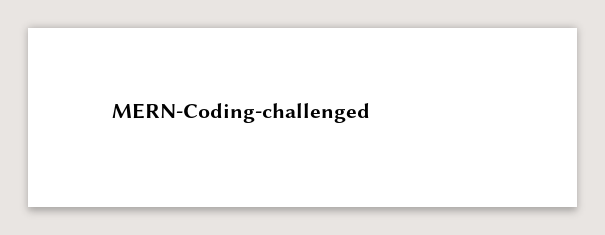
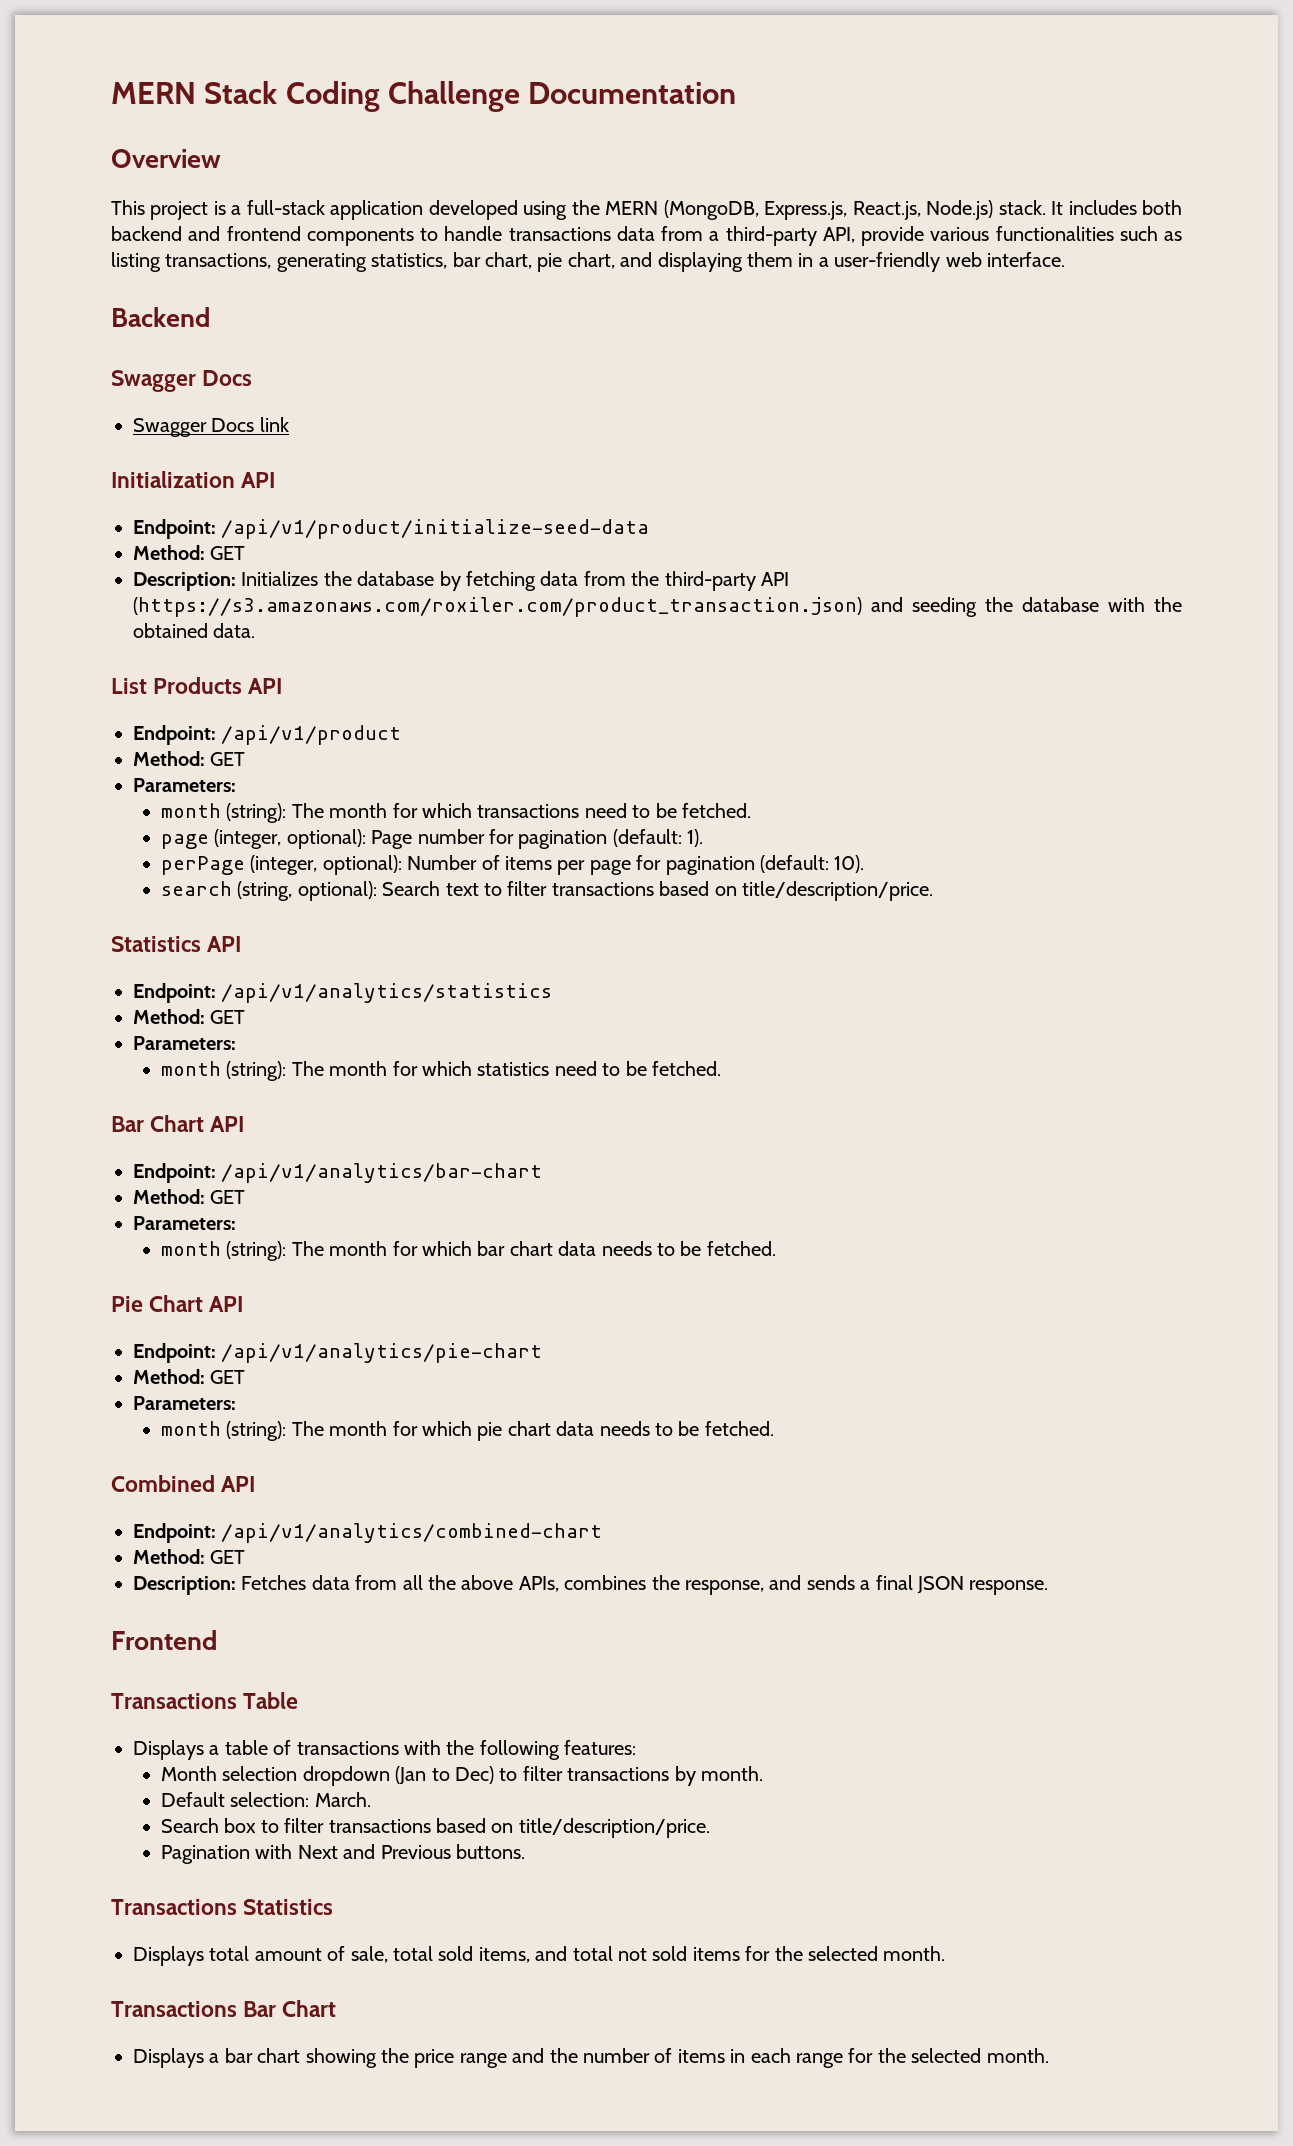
- MERN-Coding-challenged
+ MERN Stack Coding Challenge Documentation
+ Overview
+ This project is a full-stack application developed using the MERN (MongoDB, Express.js, React.js, Node.js) stack. It includes both backend and frontend components to handle transactions data from a third-party API, provide various functionalities such as listing transactions, generating statistics, bar chart, pie chart, and displaying them in a user-friendly web interface.
+ Backend
+ Swagger Docs
+ Swagger Docs link
+ Initialization API
+ Endpoint: /api/v1/product/initialize-seed-data
+ Method: GET
+ Description: Initializes the database by fetching data from the third-party API (https://s3.amazonaws.com/roxiler.com/product_transaction.json) and seeding the database with the obtained data.
+ List Products API
+ Endpoint: /api/v1/product
+ Method: GET
+ Parameters:
+ month (string): The month for which transactions need to be fetched.
+ page (integer, optional): Page number for pagination (default: 1).
+ perPage (integer, optional): Number of items per page for pagination (default: 10).
+ search (string, optional): Search text to filter transactions based on title/description/price.
+ Statistics API
+ Endpoint: /api/v1/analytics/statistics
+ Method: GET
+ Parameters:
+ month (string): The month for which statistics need to be fetched.
+ Bar Chart API
+ Endpoint: /api/v1/analytics/bar-chart
+ Method: GET
+ Parameters:
+ month (string): The month for which bar chart data needs to be fetched.
+ Pie Chart API
+ Endpoint: /api/v1/analytics/pie-chart
+ Method: GET
+ Parameters:
+ month (string): The month for which pie chart data needs to be fetched.
+ Combined API
+ Endpoint: /api/v1/analytics/combined-chart
+ Method: GET
+ Description: Fetches data from all the above APIs, combines the response, and sends a final JSON response.
+ Frontend
+ Transactions Table
+ Displays a table of transactions with the following features:
+ Month selection dropdown (Jan to Dec) to filter transactions by month.
+ Default selection: March.
+ Search box to filter transactions based on title/description/price.
+ Pagination with Next and Previous buttons.
+ Transactions Statistics
+ Displays total amount of sale, total sold items, and total not sold items for the selected month.
+ Transactions Bar Chart
+ Displays a bar chart showing the price range and the number of items in each range for the selected month.

